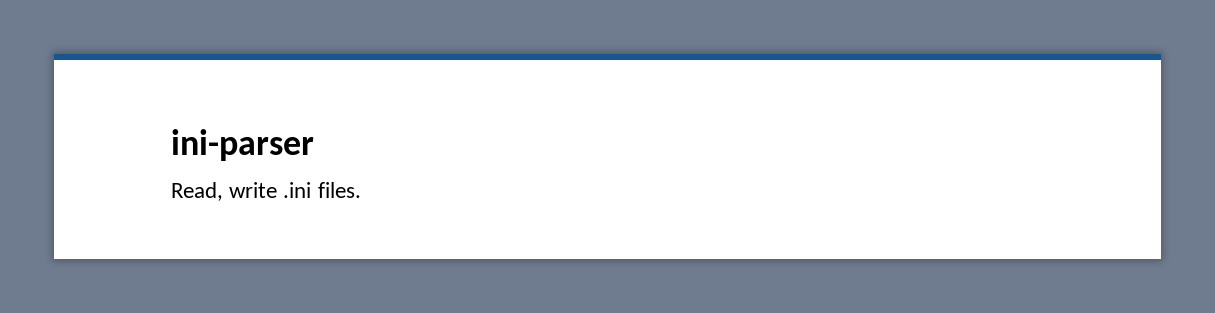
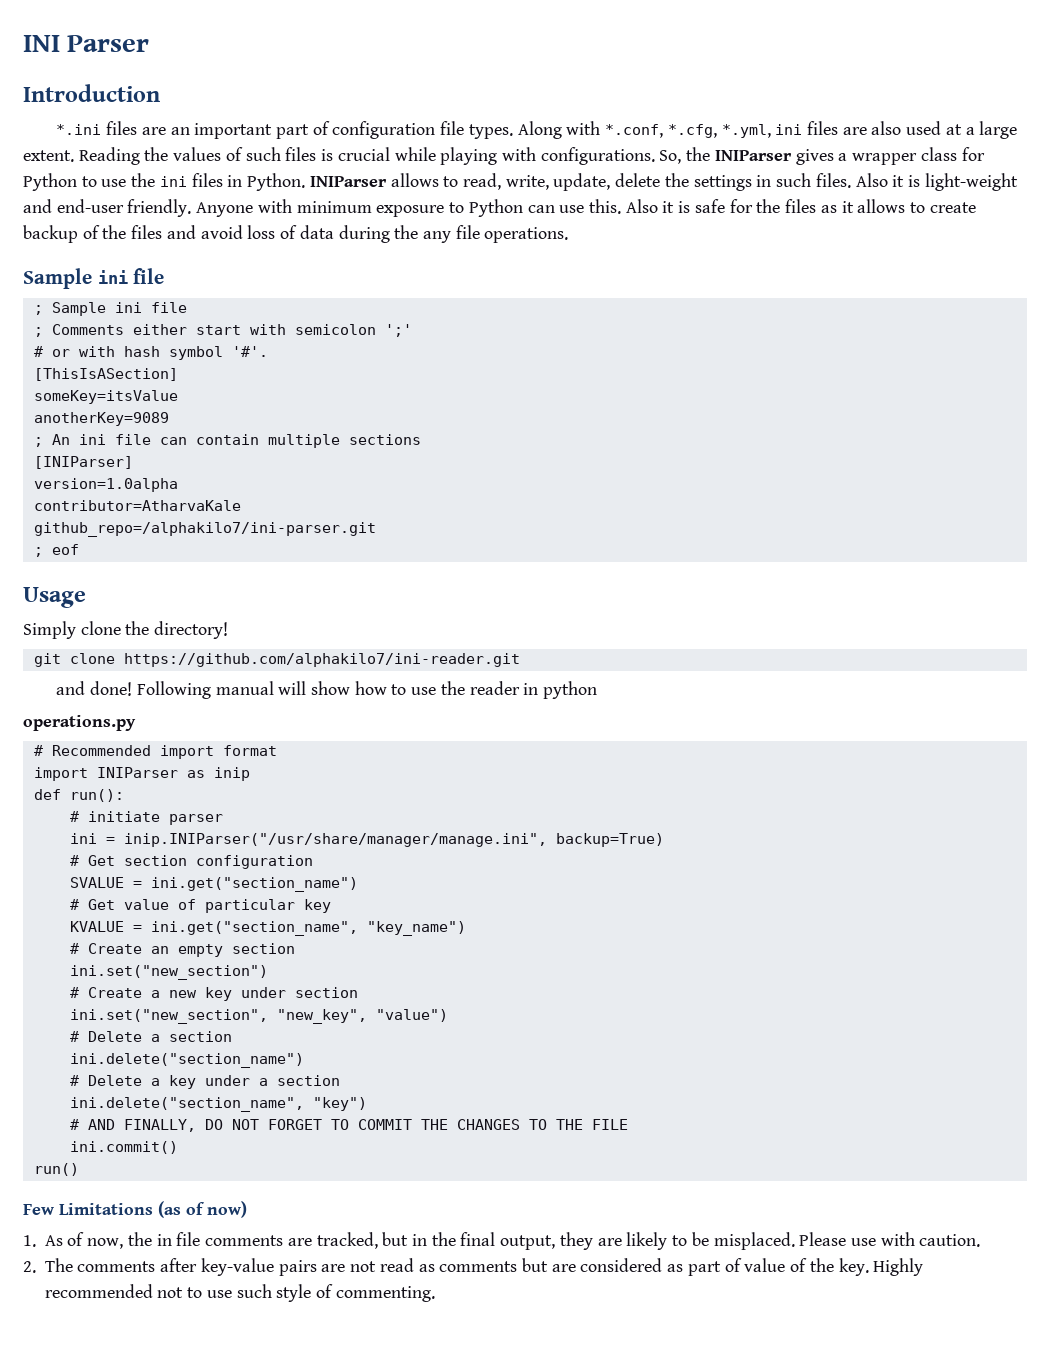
- ini-parser
- Read, write .ini files.
+ INI Parser
+ Introduction
+ *.ini files are an important part of configuration file types. Along with *.conf, *.cfg, *.yml, ini files are also used at a large extent. Reading the values of such files is crucial while playing with configurations. So, the INIParser gives a wrapper class for Python to use the ini files in Python. INIParser allows to read, write, update, delete the settings in such files. Also it is light-weight and end-user friendly. Anyone with minimum exposure to Python can use this. Also it is safe for the files as it allows to create backup of the files and avoid loss of data during the any file operations.
+ Sample ini file
+ ; Sample ini file
+ ; Comments either start with semicolon ';'
+ # or with hash symbol '#'.
+ [ThisIsASection]
+ someKey=itsValue
+ anotherKey=9089
+ ; An ini file can contain multiple sections
+ [INIParser]
+ version=1.0alpha
+ contributor=AtharvaKale
+ github_repo=/alphakilo7/ini-parser.git
+ ; eof
+ Usage
+ Simply clone the directory!
+ git clone https://github.com/alphakilo7/ini-reader.git
+ and done! Following manual will show how to use the reader in python
+ operations.py
+ # Recommended import format
+ import INIParser as inip
+ def run():
+ # initiate parser
+ ini = inip.INIParser("/usr/share/manager/manage.ini", backup=True)
+ # Get section configuration
+ SVALUE = ini.get("section_name")
+ # Get value of particular key
+ KVALUE = ini.get("section_name", "key_name")
+ # Create an empty section
+ ini.set("new_section")
+ # Create a new key under section
+ ini.set("new_section", "new_key", "value")
+ # Delete a section
+ ini.delete("section_name")
+ # Delete a key under a section
+ ini.delete("section_name", "key")
+ # AND FINALLY, DO NOT FORGET TO COMMIT THE CHANGES TO THE FILE
+ ini.commit()
+ run()
+ Few Limitations (as of now)
+ 1. As of now, the in file comments are tracked, but in the final output, they are likely to be misplaced. Please use with caution.
+ 2. The comments after key-value pairs are not read as comments but are considered as part of value of the key. Highly recommended not to use such style of commenting.

